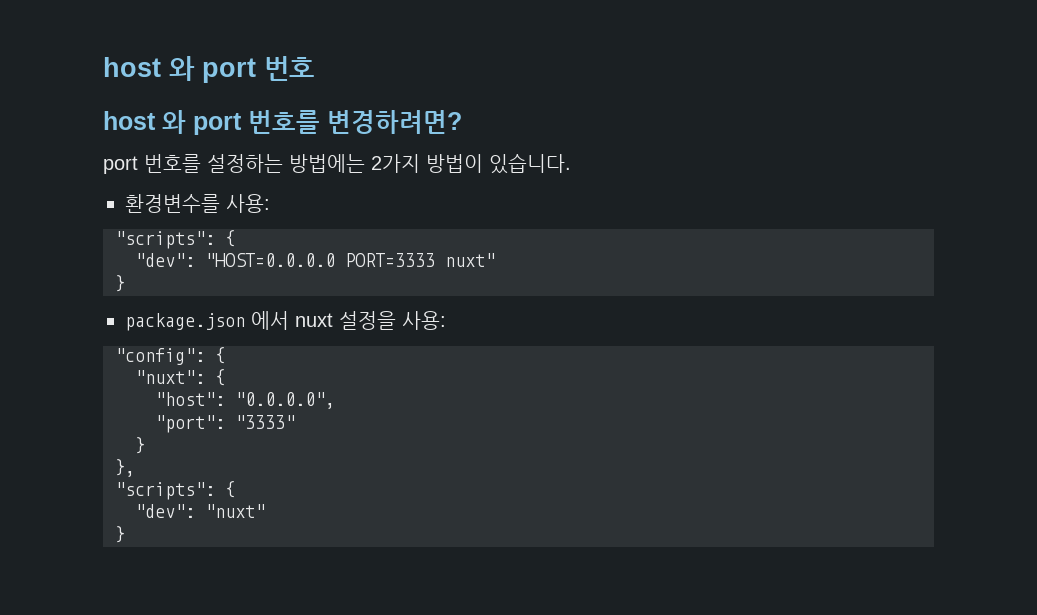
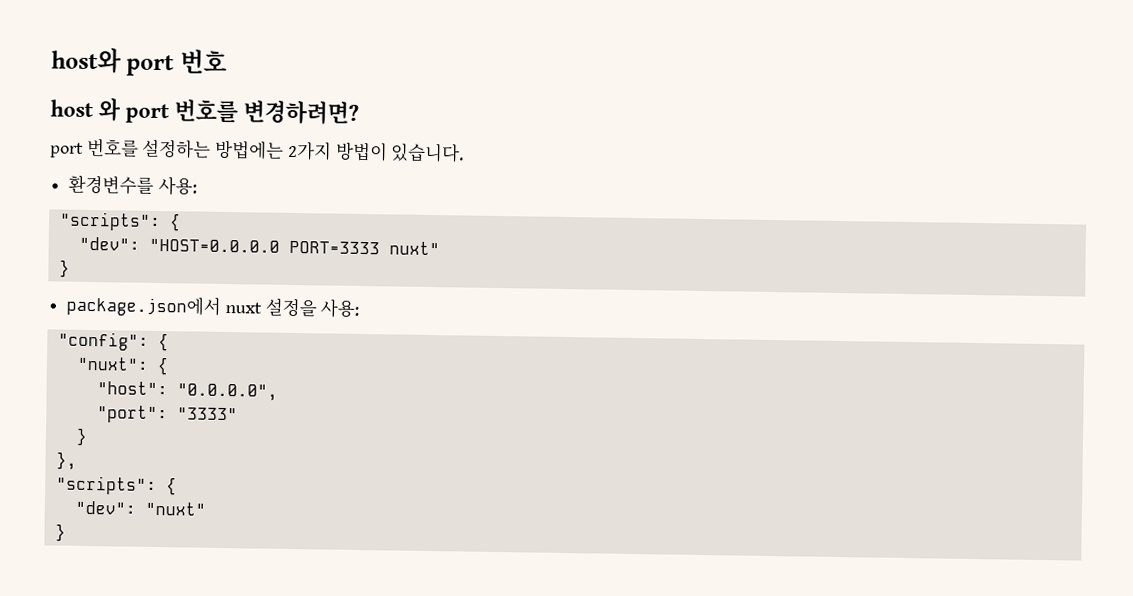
- host 와 port 번호
+ host와 port 번호
- package.json 에서 nuxt 설정을 사용:
+ package.json에서 nuxt 설정을 사용:

